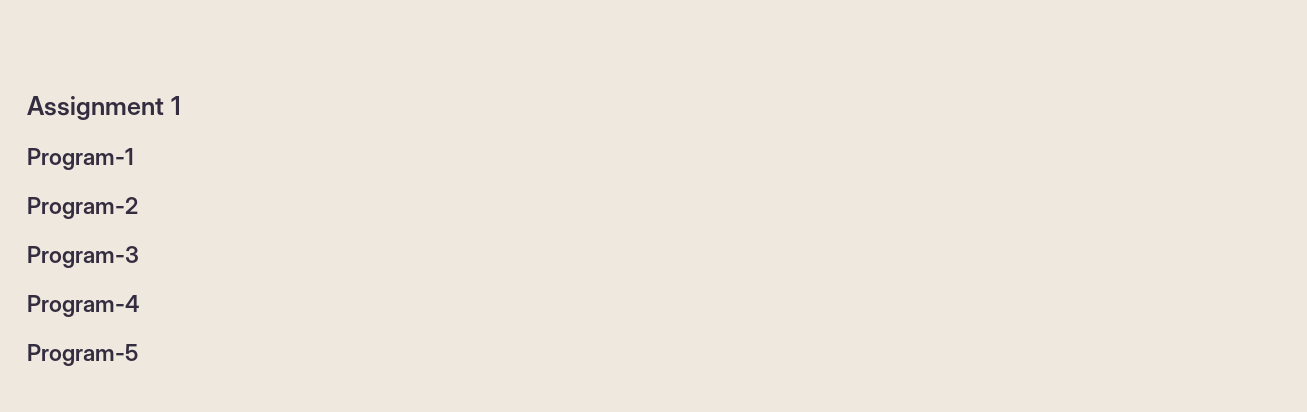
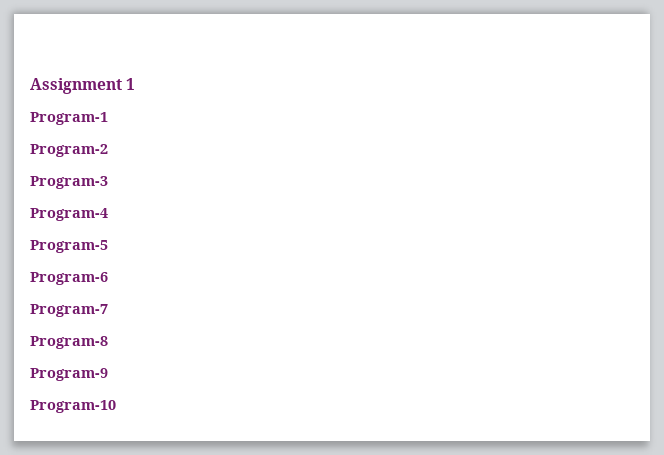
+ Program-6
+ Program-7
+ Program-8
+ Program-9
+ Program-10

